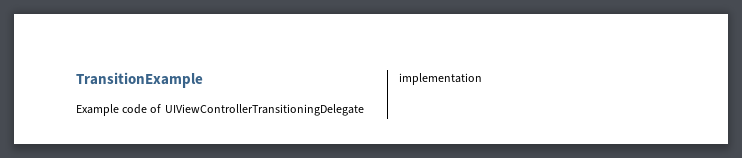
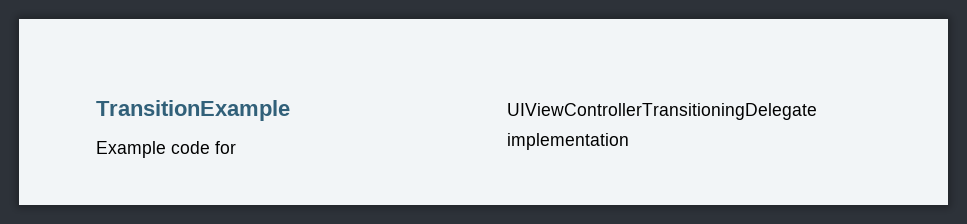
- Example code of UIViewControllerTransitioningDelegate implementation
+ Example code for UIViewControllerTransitioningDelegate implementation

